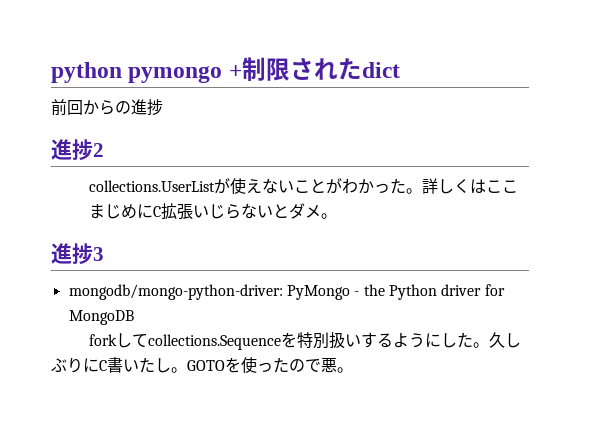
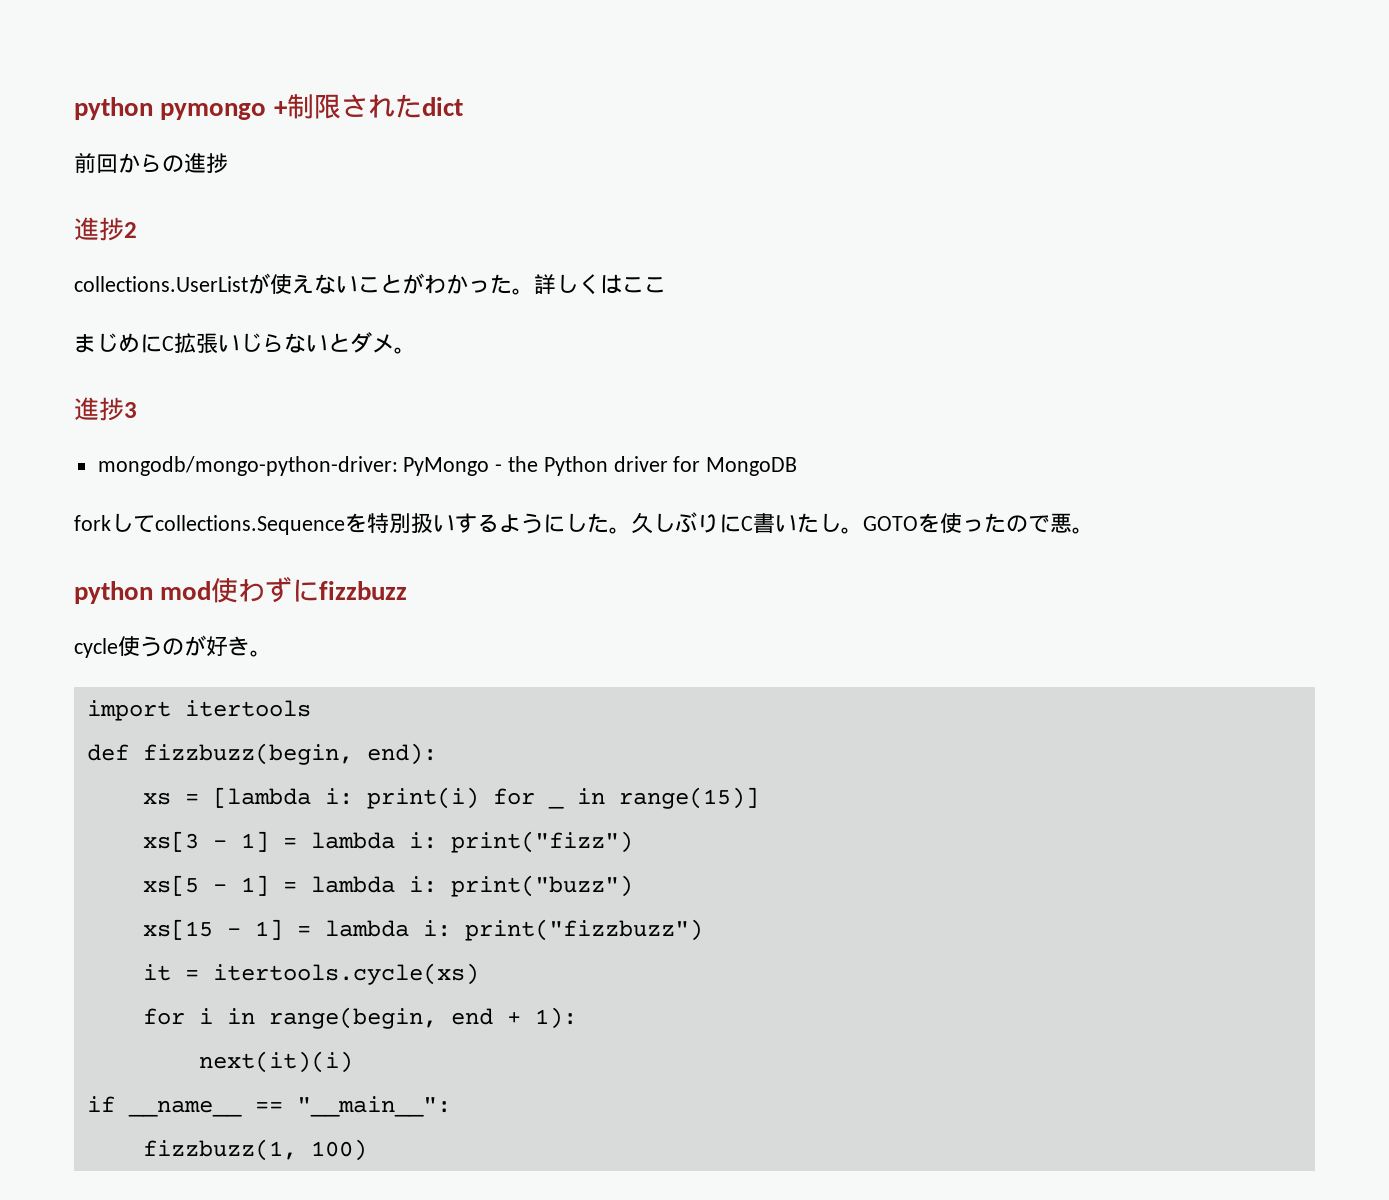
+ python mod使わずにfizzbuzz
+ cycle使うのが好き。
+ import itertools
+ def fizzbuzz(begin, end):
+ xs = [lambda i: print(i) for _ in range(15)]
+ xs[3 - 1] = lambda i: print("fizz")
+ xs[5 - 1] = lambda i: print("buzz")
+ xs[15 - 1] = lambda i: print("fizzbuzz")
+ it = itertools.cycle(xs)
+ for i in range(begin, end + 1):
+ next(it)(i)
+ if __name__ == "__main__":
+ fizzbuzz(1, 100)

